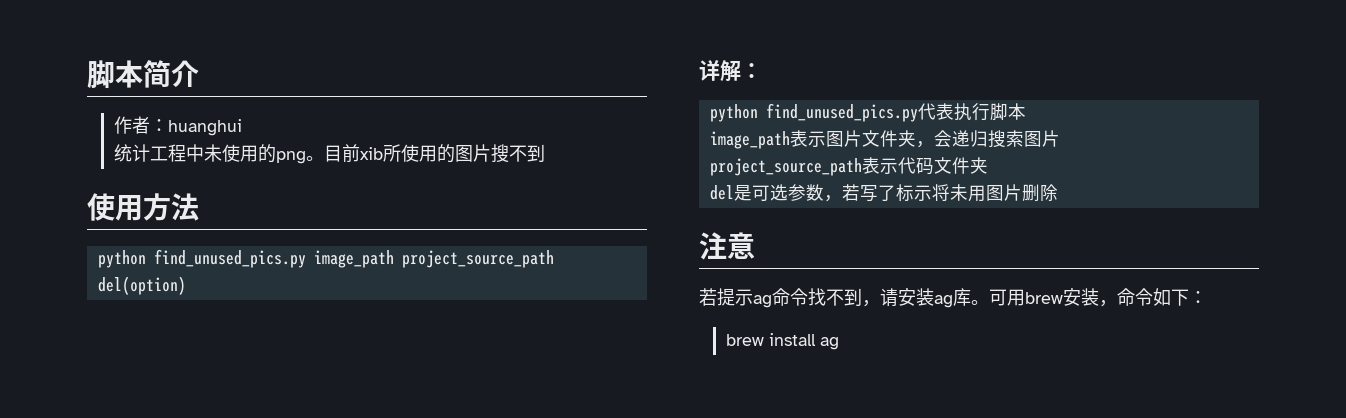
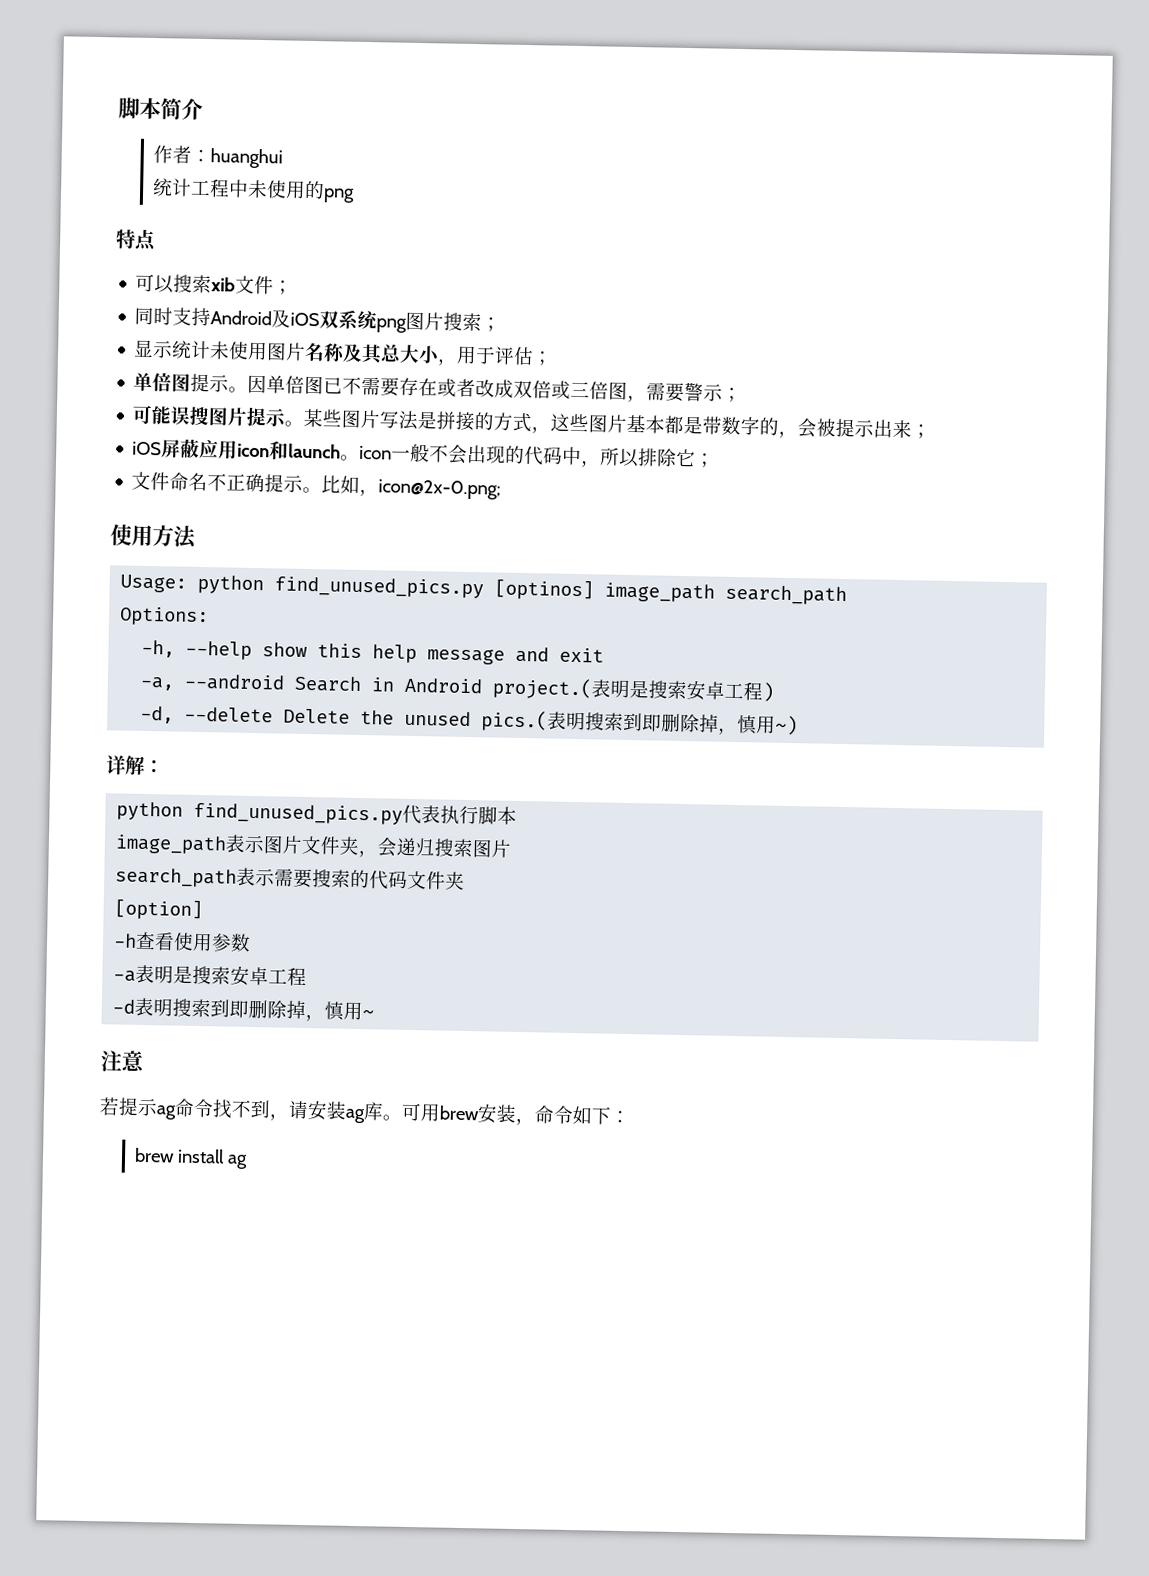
- 统计工程中未使用的png。目前xib所使用的图片搜不到
+ 统计工程中未使用的png
+ 特点
+ 可以搜索xib文件；
+ 同时支持Android及iOS双系统png图片搜索；
+ 显示统计未使用图片名称及其总大小，用于评估；
+ 单倍图提示。因单倍图已不需要存在或者改成双倍或三倍图，需要警示；
+ 可能误搜图片提示。某些图片写法是拼接的方式，这些图片基本都是带数字的，会被提示出来；
+ iOS屏蔽应用icon和launch。icon一般不会出现的代码中，所以排除它；
+ 文件命名不正确提示。比如，icon@2x-0.png;
- python find_unused_pics.py image_path project_source_path del(option)
+ Usage: python find_unused_pics.py [optinos] image_path search_path
+ Options:
+ -h, --help show this help message and exit
+ -a, --android Search in Android project.(表明是搜索安卓工程)
+ -d, --delete Delete the unused pics.(表明搜索到即删除掉，慎用~)
- project_source_path表示代码文件夹
- del是可选参数，若写了标示将未用图片删除
+ search_path表示需要搜索的代码文件夹
+ [option]
+ -h查看使用参数
+ -a表明是搜索安卓工程
+ -d表明搜索到即删除掉，慎用~

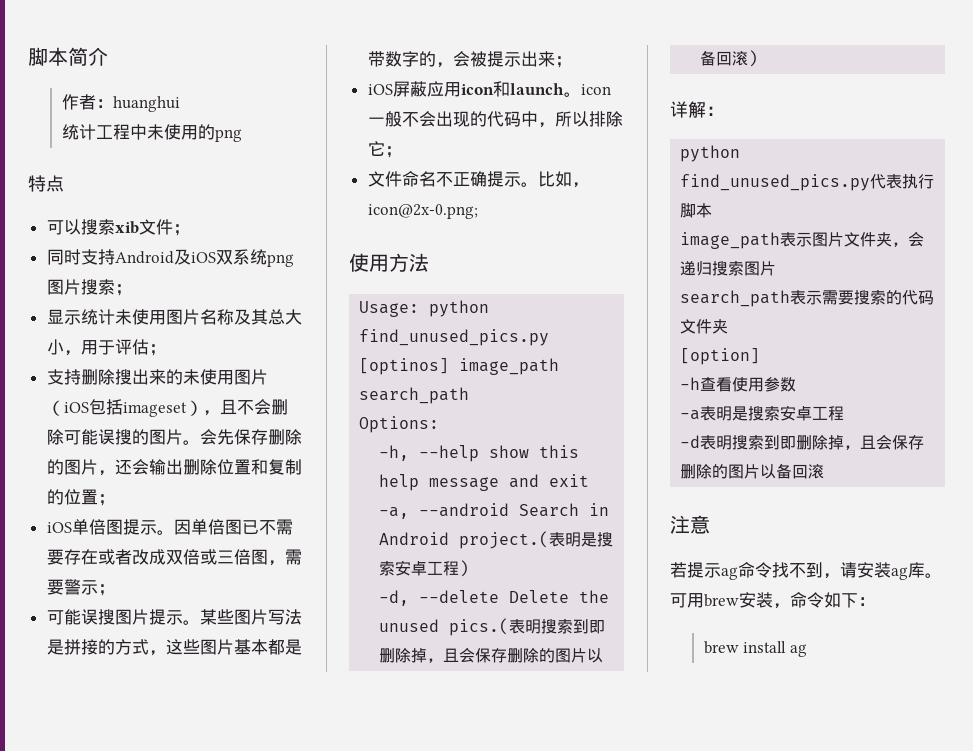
- 单倍图提示。
+ 支持删除搜出来的未使用图片（iOS包括imageset），且不会删除可能误搜的图片。会先保存删除的图片，还会输出删除位置和复制的位置；
+ iOS单倍图提示。
- -d, --delete Delete the unused pics.(表明搜索到即删除掉，慎用~)
+ -d, --delete Delete the unused pics.(表明搜索到即删除掉，且会保存删除的图片以备回滚)
- -d表明搜索到即删除掉，慎用~
+ -d表明搜索到即删除掉，且会保存删除的图片以备回滚

